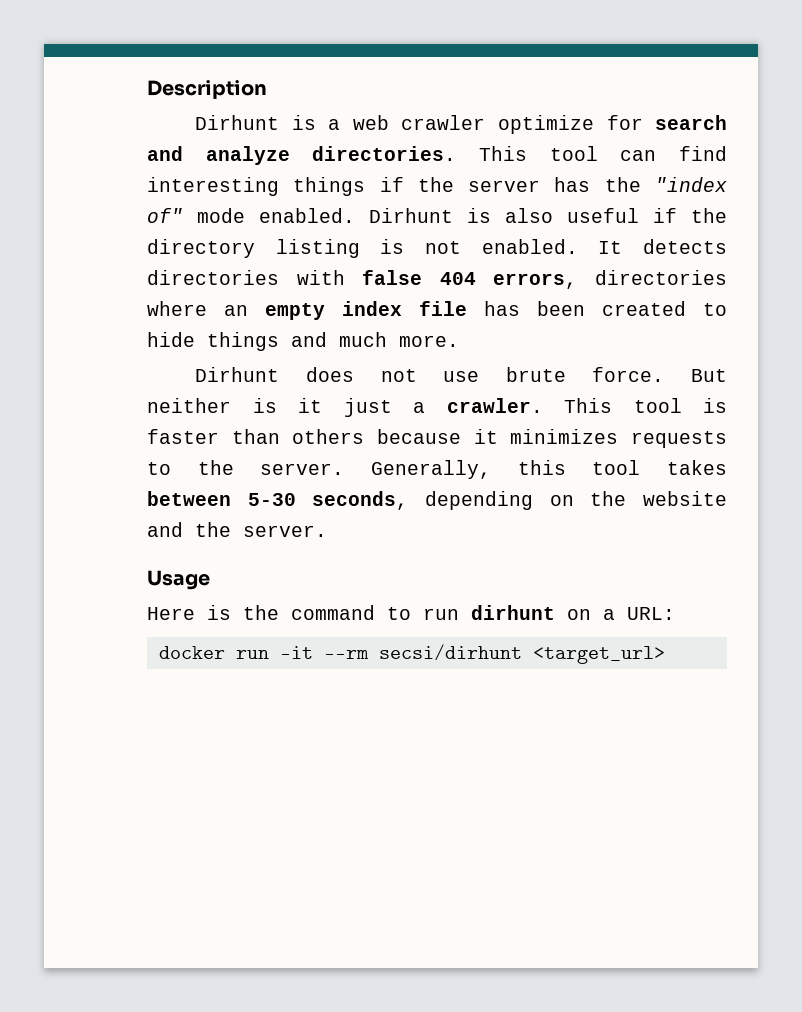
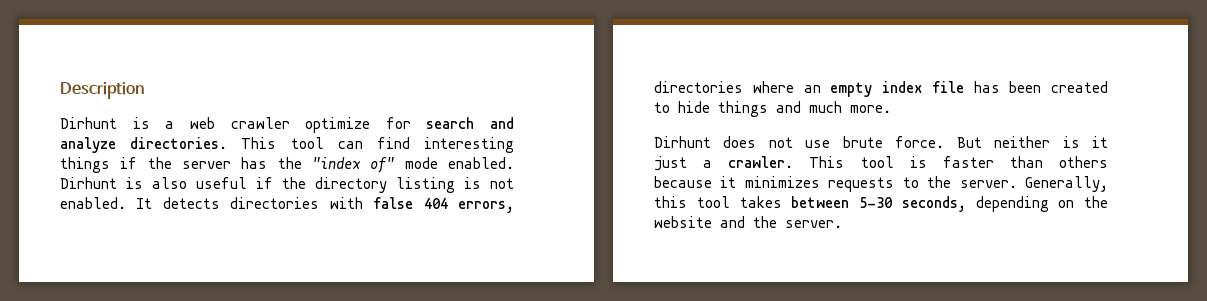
- Usage
- Here is the command to run dirhunt on a URL:
- docker run -it --rm secsi/dirhunt <target_url>

